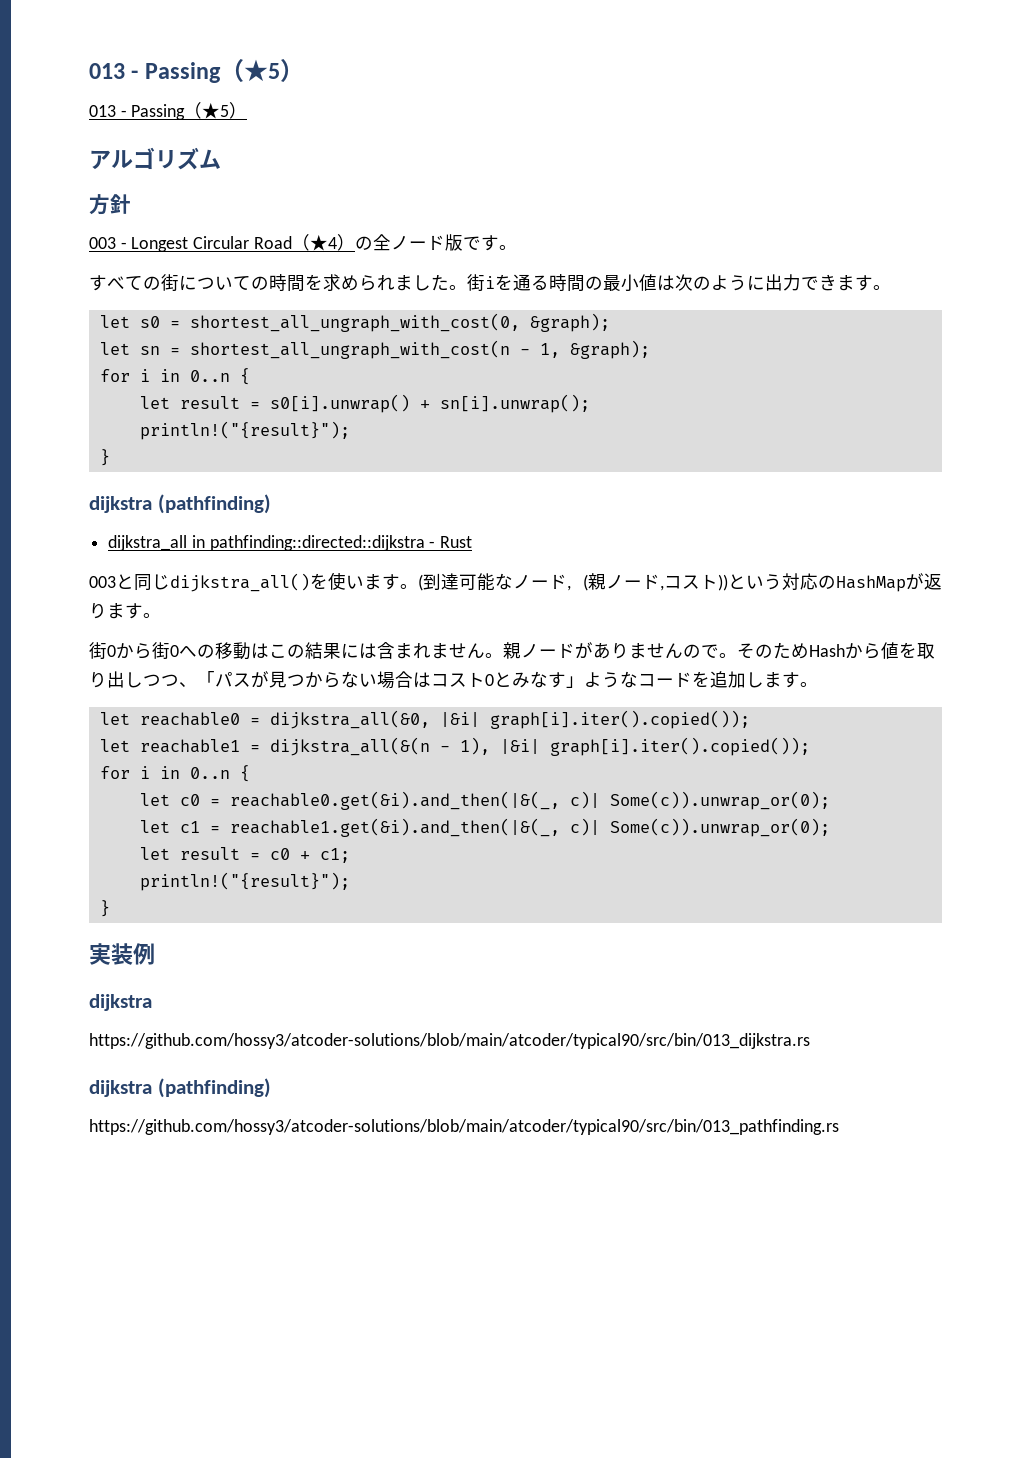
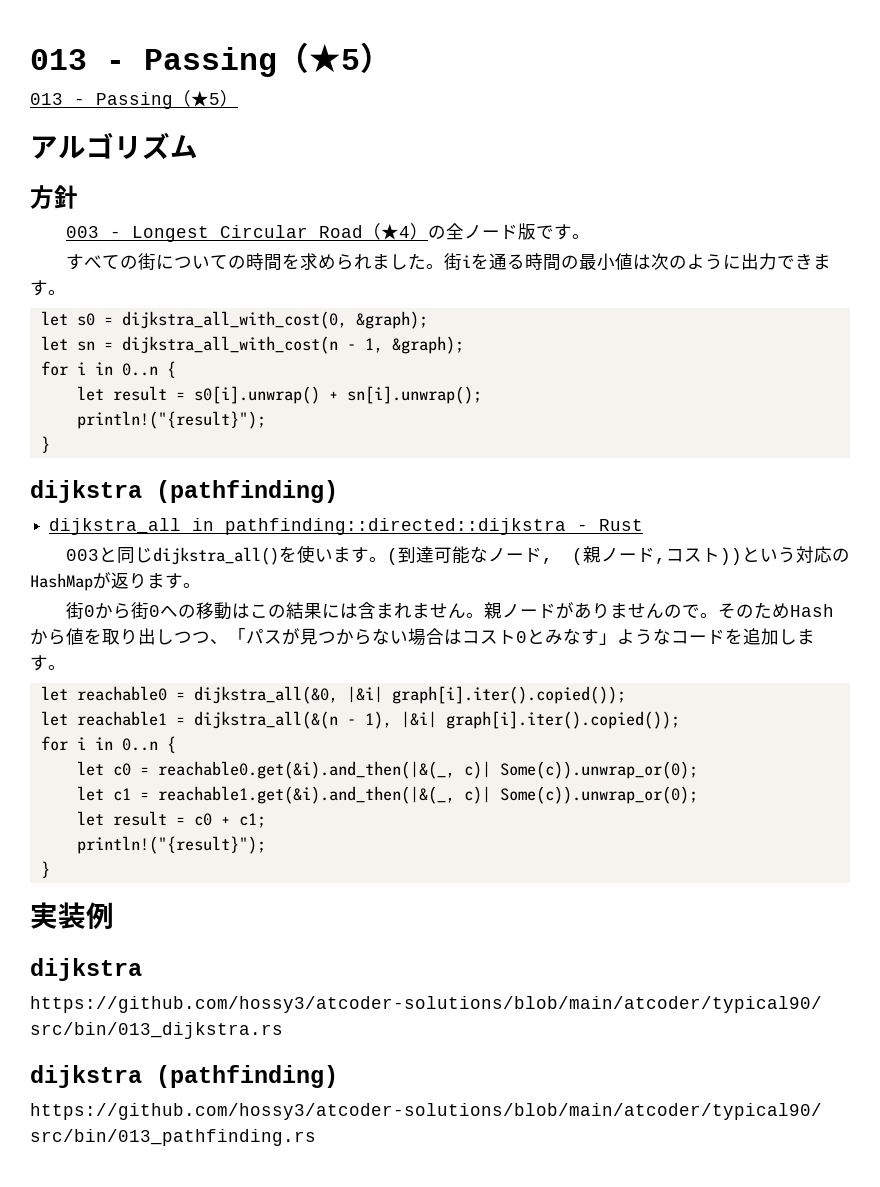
- let s0 = shortest_all_ungraph_with_cost(0, &graph);
+ let s0 = dijkstra_all_with_cost(0, &graph);
- let sn = shortest_all_ungraph_with_cost(n - 1, &graph);
+ let sn = dijkstra_all_with_cost(n - 1, &graph);

